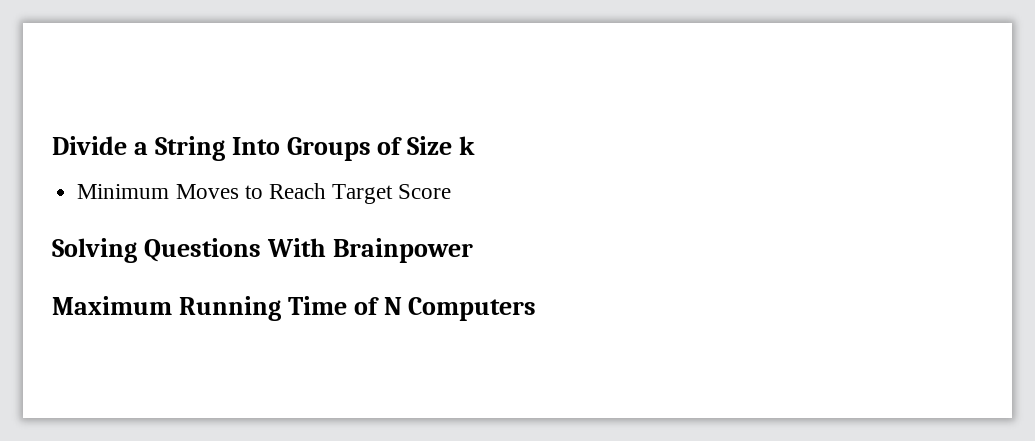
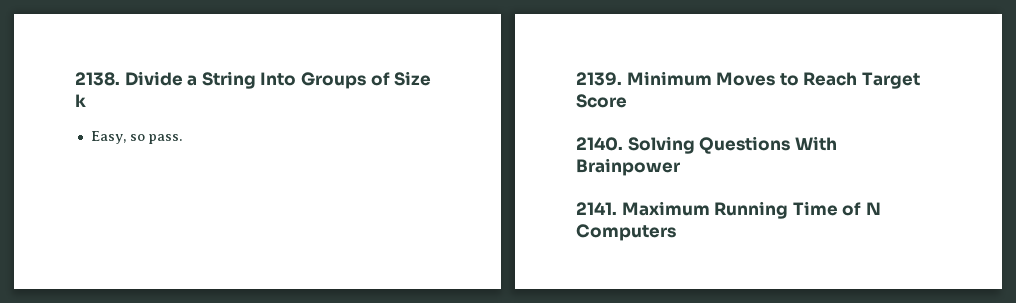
+ 2138.
+ Easy, so pass.
+ 2139.
+ 2140.
+ 2141.

